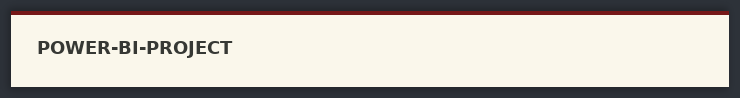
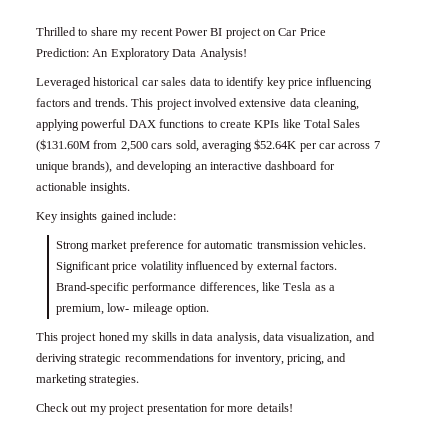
- POWER-BI-PROJECT
+ Thrilled to share my recent Power BI project on Car Price Prediction: An Exploratory Data Analysis!
+ Leveraged historical car sales data to identify key price influencing factors and trends. This project involved extensive data cleaning, applying powerful DAX functions to create KPIs like Total Sales ($131.60M from 2,500 cars sold, averaging $52.64K per car across 7 unique brands), and developing an interactive dashboard for actionable insights.
+ Key insights gained include:
+ Strong market preference for automatic transmission vehicles. Significant price volatility influenced by external factors. Brand-specific performance differences, like Tesla as a premium, low- mileage option.
+ This project honed my skills in data analysis, data visualization, and deriving strategic recommendations for inventory, pricing, and marketing strategies.
+ Check out my project presentation for more details!

